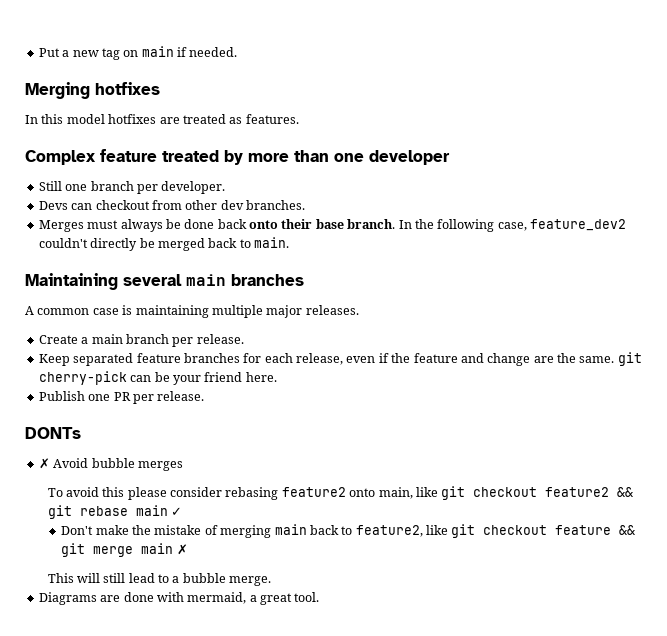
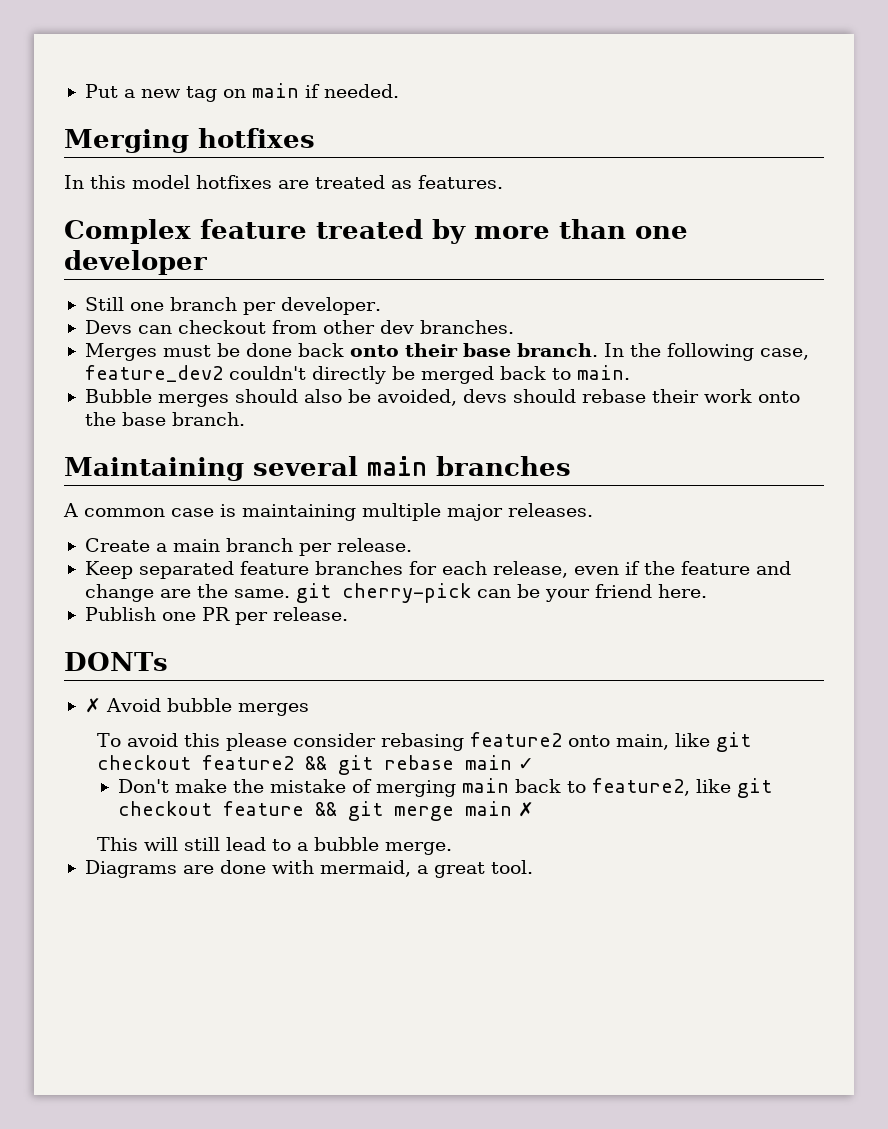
- Merges must always be done back onto their base branch.
+ Merges must be done back onto their base branch.
+ Bubble merges should also be avoided, devs should rebase their work onto the base branch.

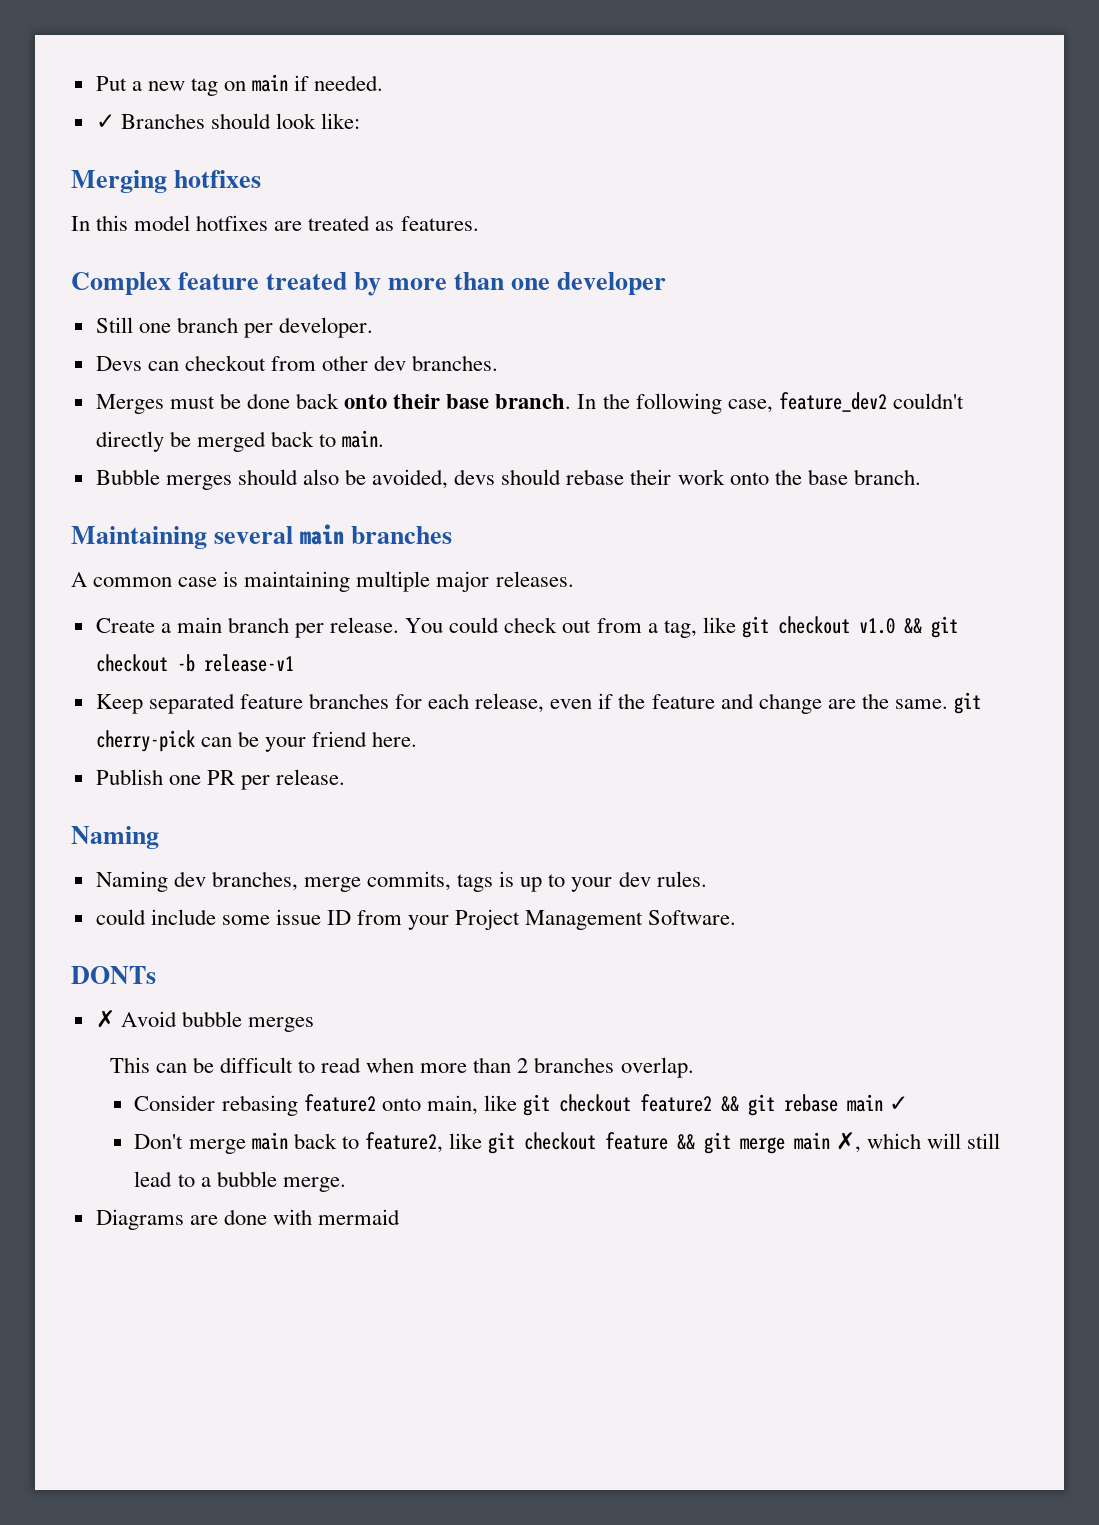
+ ✓ Branches should look like:
+ You could check out from a tag, like git checkout v1.0 && git checkout -b release-v1
  Publish one PR per release.
+ Naming
+ Naming dev branches, merge commits, tags is up to your dev rules.
+ could include some issue ID from your Project Management Software.
- To avoid this please consider rebasing feature2 onto main, like git checkout feature2 && git rebase main ✓
+ This can be difficult to read when more than 2 branches overlap.
+ Consider rebasing feature2 onto main, like git checkout feature2 && git rebase main ✓
- Don't make the mistake of merging main back to feature2, like git checkout feature && git merge main ✗
- This will still lead to a bubble merge.
+ Don't merge main back to feature2, like git checkout feature && git merge main ✗, which will still lead to a bubble merge.
- Diagrams are done with mermaid, a great tool.
+ Diagrams are done with mermaid

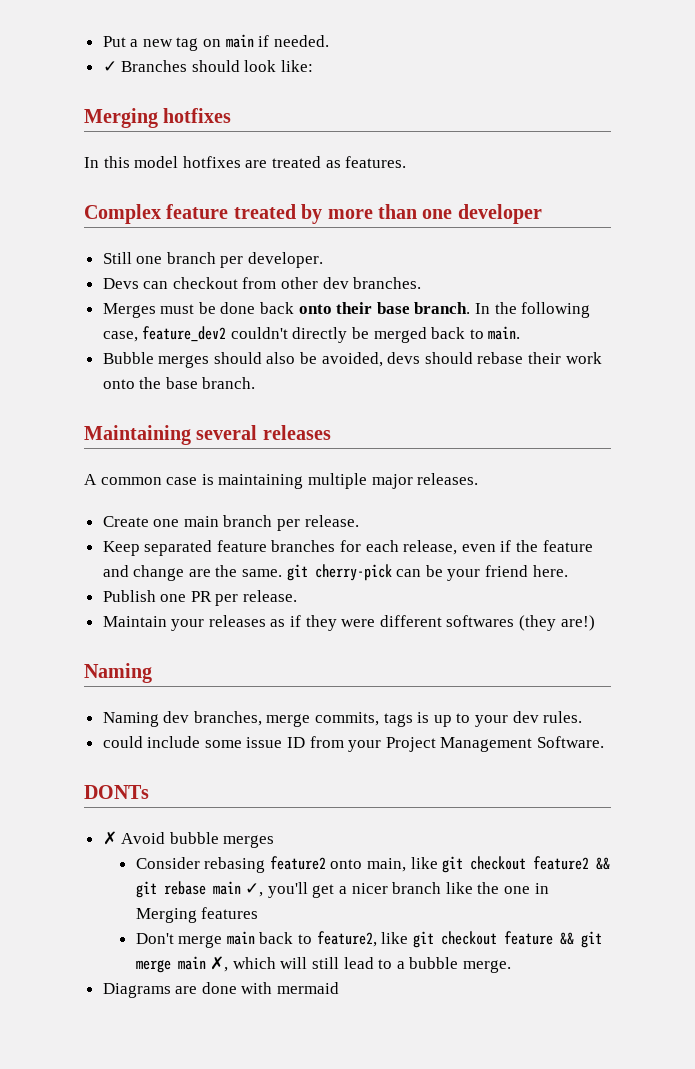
- Maintaining several main branches
+ Maintaining several releases
- Create a main branch per release. You could check out from a tag, like git checkout v1.0 && git checkout -b release-v1
+ Create one main branch per release.
+ Maintain your releases as if they were different softwares (they are!)
- This can be difficult to read when more than 2 branches overlap.
- Consider rebasing feature2 onto main, like git checkout feature2 && git rebase main ✓
+ Consider rebasing feature2 onto main, like git checkout feature2 && git rebase main ✓, you'll get a nicer branch like the one in Merging features

